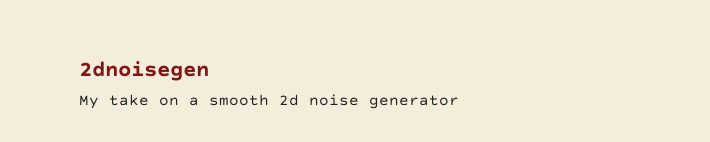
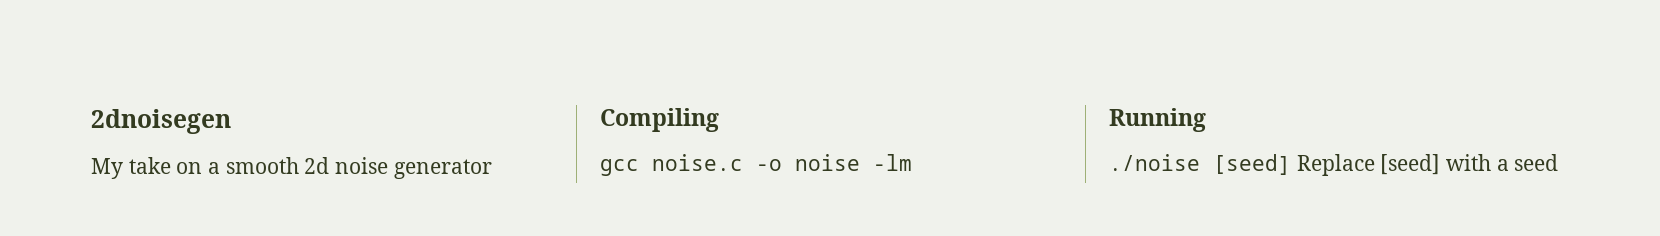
+ Compiling
+ gcc noise.c -o noise -lm
+ Running
+ ./noise [seed] Replace [seed] with a seed

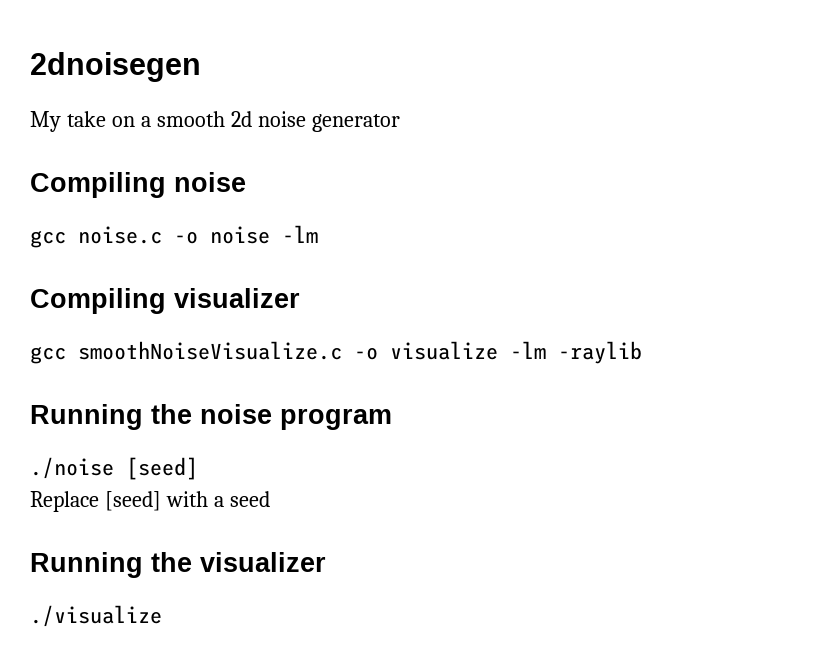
- Compiling
+ Compiling noise
- Running
+ Compiling visualizer
+ gcc smoothNoiseVisualize.c -o visualize -lm -raylib
+ Running the noise program
- ./noise [seed] Replace [seed] with a seed
+ ./noise [seed]
+ Replace [seed] with a seed
+ Running the visualizer
+ ./visualize

